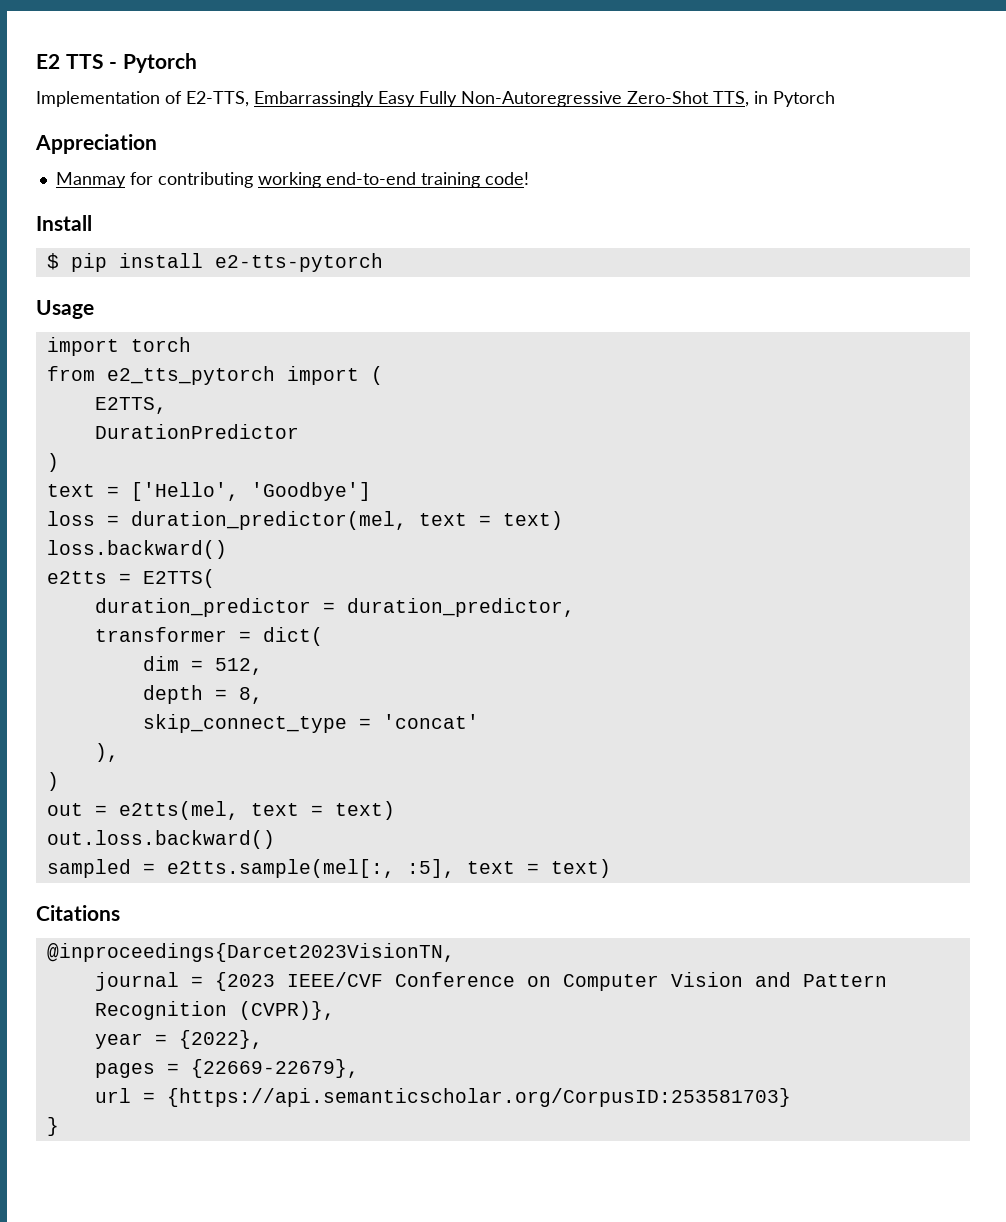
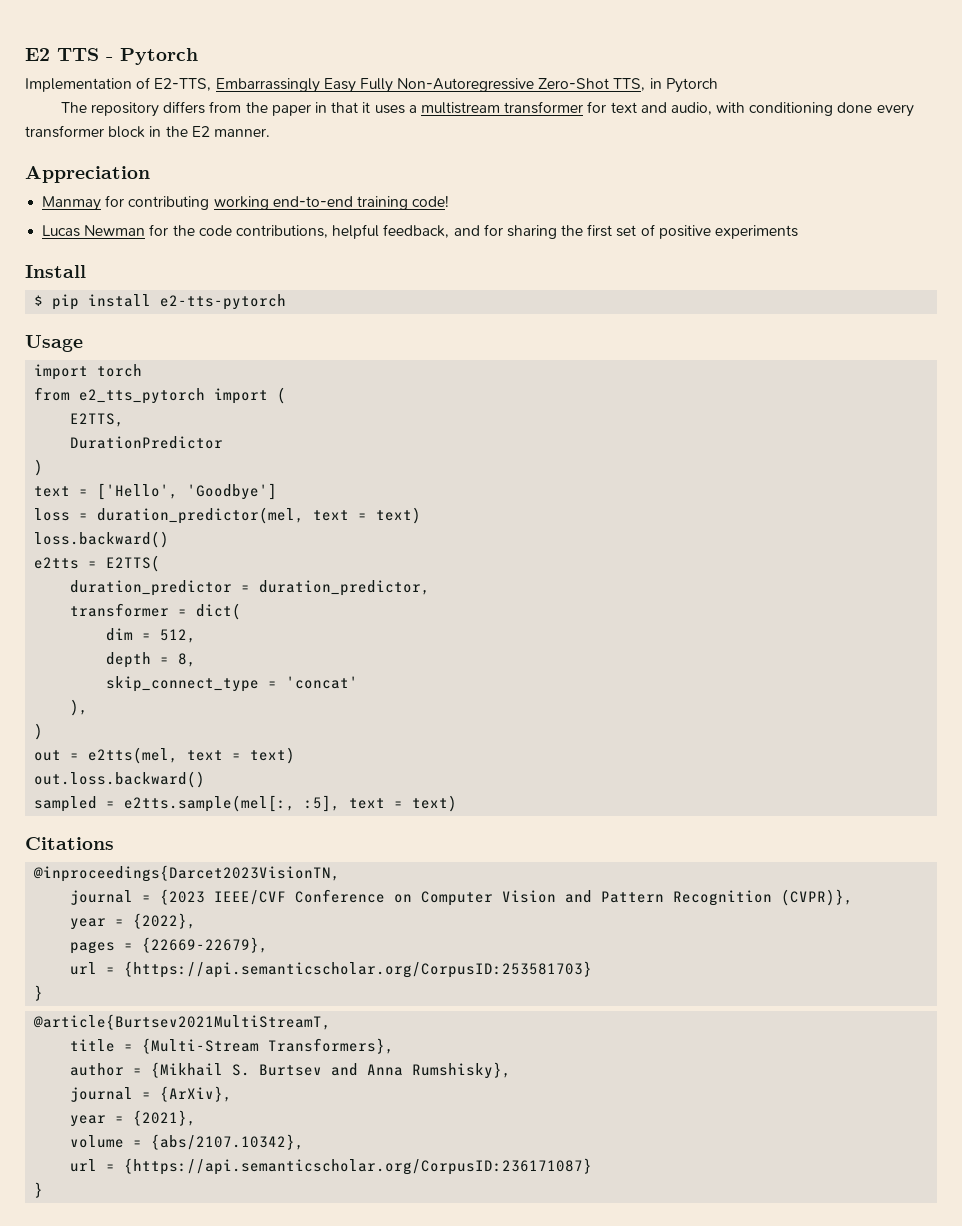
+ The repository differs from the paper in that it uses a multistream transformer for text and audio, with conditioning done every transformer block in the E2 manner.
+ Lucas Newman for the code contributions, helpful feedback, and for sharing the first set of positive experiments
+ @article{Burtsev2021MultiStreamT,
+ title = {Multi-Stream Transformers},
+ author = {Mikhail S. Burtsev and Anna Rumshisky},
+ journal = {ArXiv},
+ year = {2021},
+ volume = {abs/2107.10342},
+ url = {https://api.semanticscholar.org/CorpusID:236171087}
+ }

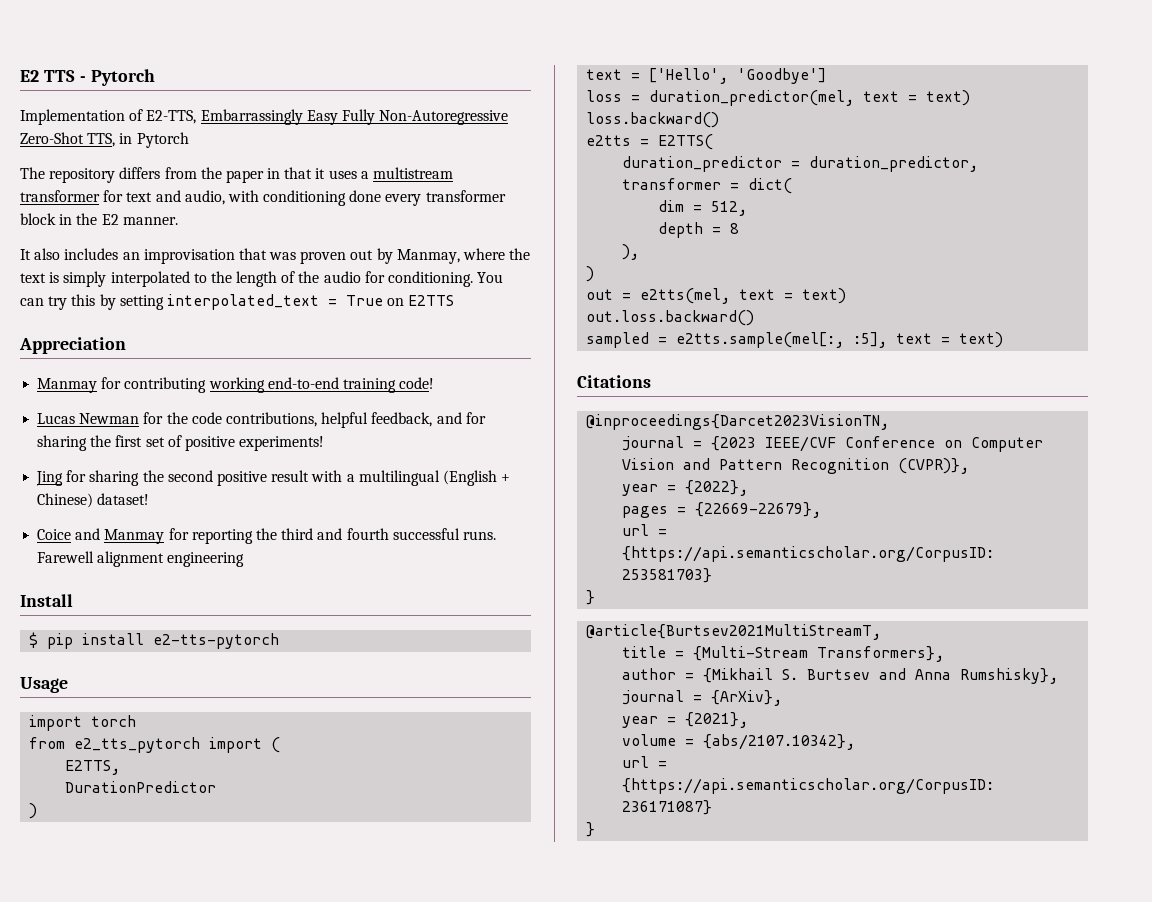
+ It also includes an improvisation that was proven out by Manmay, where the text is simply interpolated to the length of the audio for conditioning. You can try this by setting interpolated_text = True on E2TTS
- Lucas Newman for the code contributions, helpful feedback, and for sharing the first set of positive experiments
+ Lucas Newman for the code contributions, helpful feedback, and for sharing the first set of positive experiments!
+ Jing for sharing the second positive result with a multilingual (English + Chinese) dataset!
+ Coice and Manmay for reporting the third and fourth successful runs. Farewell alignment engineering
- depth = 8,
- skip_connect_type = 'concat'
+ depth = 8

